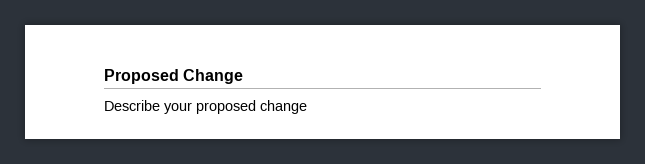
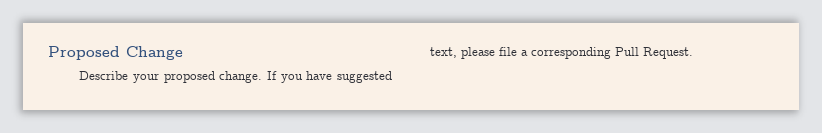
- Describe your proposed change
+ Describe your proposed change. If you have suggested text, please file a corresponding Pull Request.

